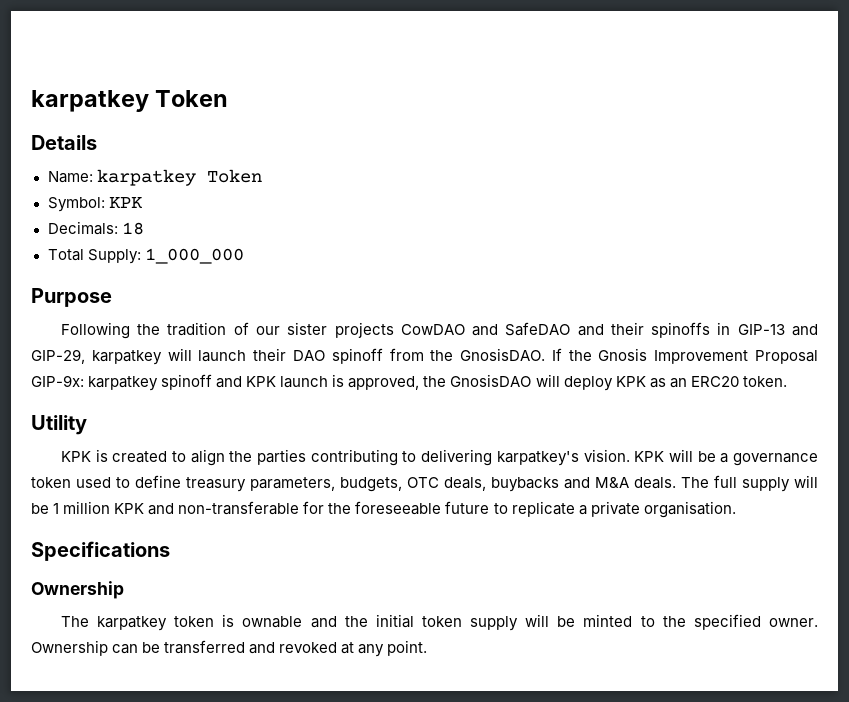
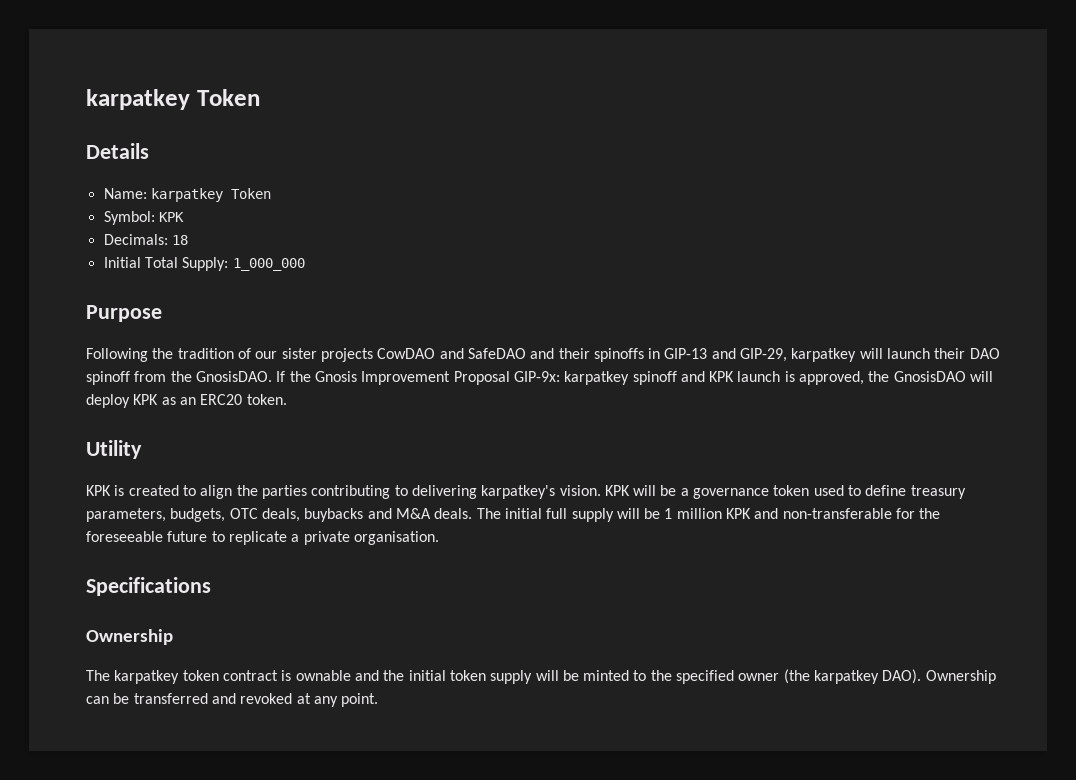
- Total Supply: 1_000_000
+ Initial Total Supply: 1_000_000
- The full supply will be 1 million KPK and non-transferable for the foreseeable future to replicate a private organisation.
+ The initial full supply will be 1 million KPK and non-transferable for the foreseeable future to replicate a private organisation.
- The karpatkey token is ownable and the initial token supply will be minted to the specified owner.
+ The karpatkey token contract is ownable and the initial token supply will be minted to the specified owner (the karpatkey DAO).

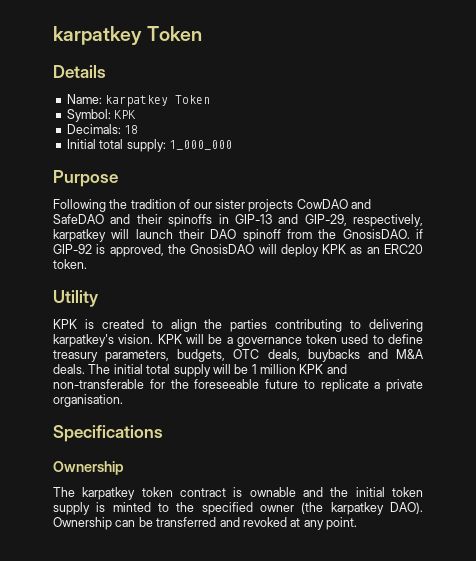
- Initial Total Supply: 1_000_000
+ Initial total supply: 1_000_000
- Following the tradition of our sister projects CowDAO and SafeDAO and their spinoffs in GIP-13 and GIP-29, karpatkey will launch their DAO spinoff from the GnosisDAO. If the Gnosis Improvement Proposal GIP-9x: karpatkey spinoff and KPK launch is approved, the GnosisDAO will deploy KPK as an ERC20 token.
+ Following the tradition of our sister projects CowDAO and SafeDAO and their spinoffs in GIP-13 and GIP-29, respectively, karpatkey will launch their DAO spinoff from the GnosisDAO. if GIP-92 is approved, the GnosisDAO will deploy KPK as an ERC20 token.
- The initial full supply will be 1 million KPK and non-transferable for the foreseeable future to replicate a private organisation.
+ The initial total supply will be 1 million KPK and non-transferable for the foreseeable future to replicate a private organisation.
- The karpatkey token contract is ownable and the initial token supply will be minted to the specified owner (the karpatkey DAO).
+ The karpatkey token contract is ownable and the initial token supply is minted to the specified owner (the karpatkey DAO).

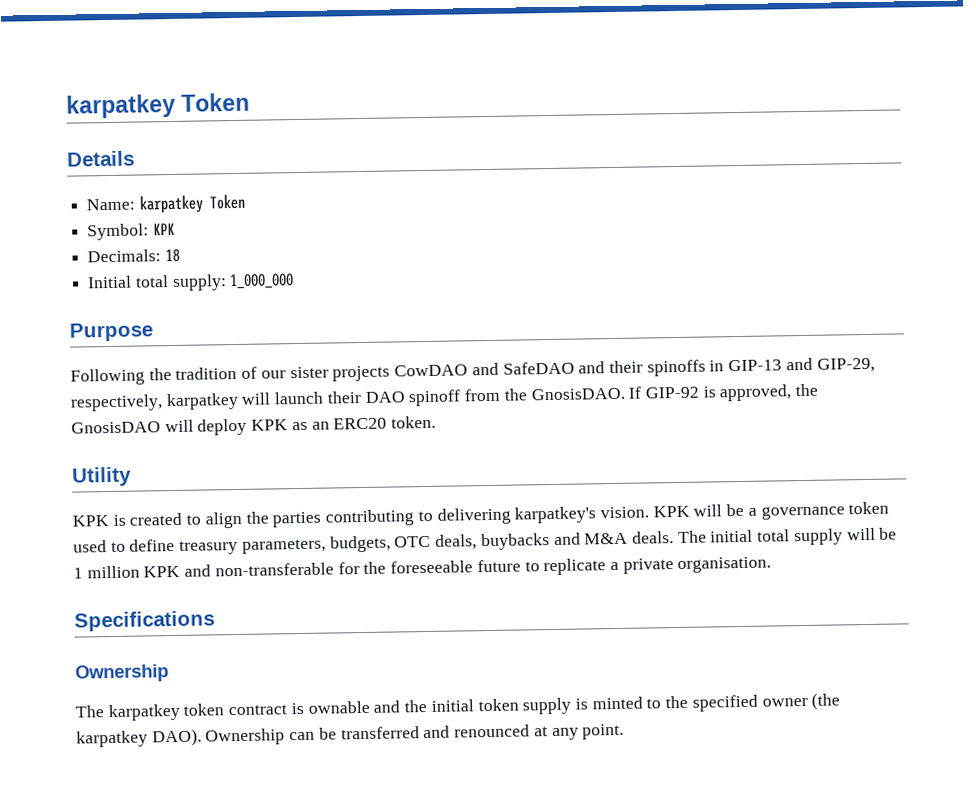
- Following the tradition of our sister projects CowDAO and SafeDAO and their spinoffs in GIP-13 and GIP-29, respectively, karpatkey will launch their DAO spinoff from the GnosisDAO. if GIP-92 is approved, the GnosisDAO will deploy KPK as an ERC20 token.
+ Following the tradition of our sister projects CowDAO and SafeDAO and their spinoffs in GIP-13 and GIP-29, respectively, karpatkey will launch their DAO spinoff from the GnosisDAO. If GIP-92 is approved, the GnosisDAO will deploy KPK as an ERC20 token.
- Ownership can be transferred and revoked at any point.
+ Ownership can be transferred and renounced at any point.

